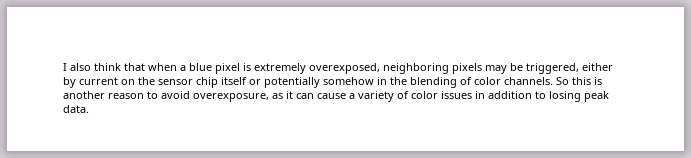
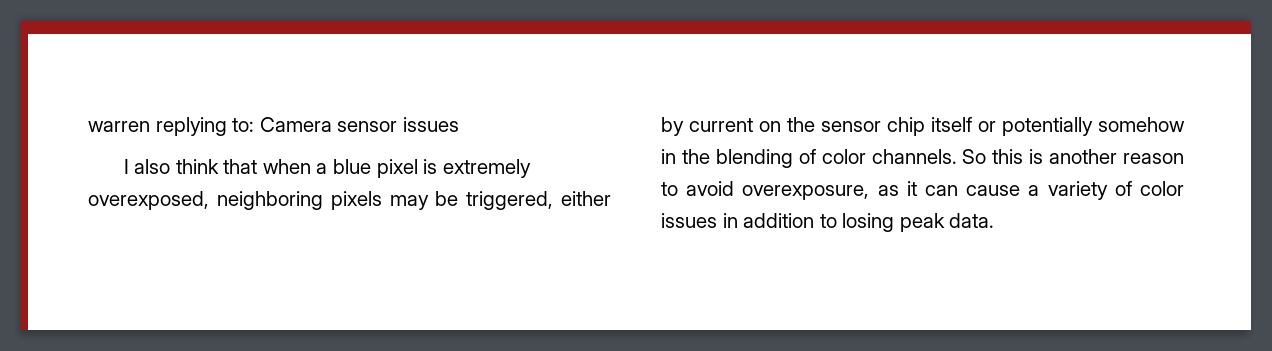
+ warren replying to: Camera sensor issues

